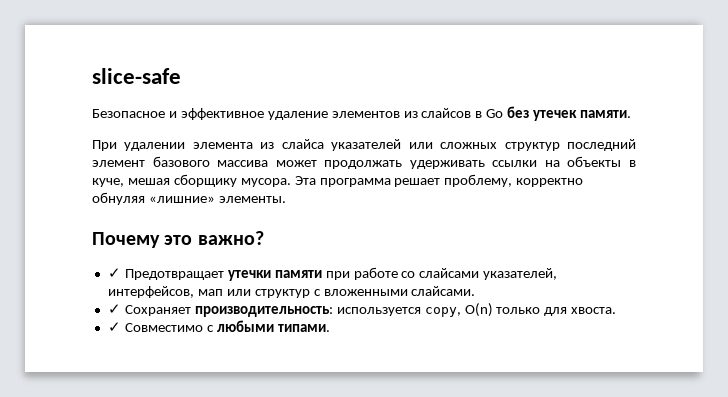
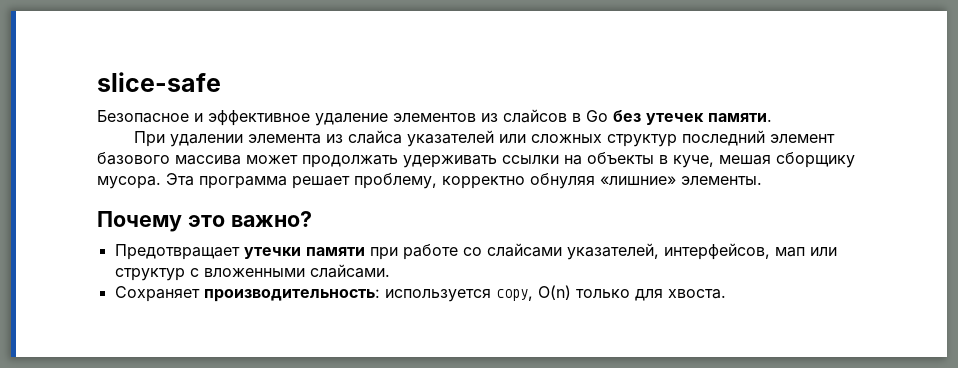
- ✓ Предотвращает утечки памяти при работе со слайсами указателей, интерфейсов, мап или структур с вложенными слайсами.
+ Предотвращает утечки памяти при работе со слайсами указателей, интерфейсов, мап или структур с вложенными слайсами.
- ✓ Сохраняет производительность: используется copy, O(n) только для хвоста.
+ Сохраняет производительность: используется copy, O(n) только для хвоста.
- ✓ Совместимо с любыми типами.

